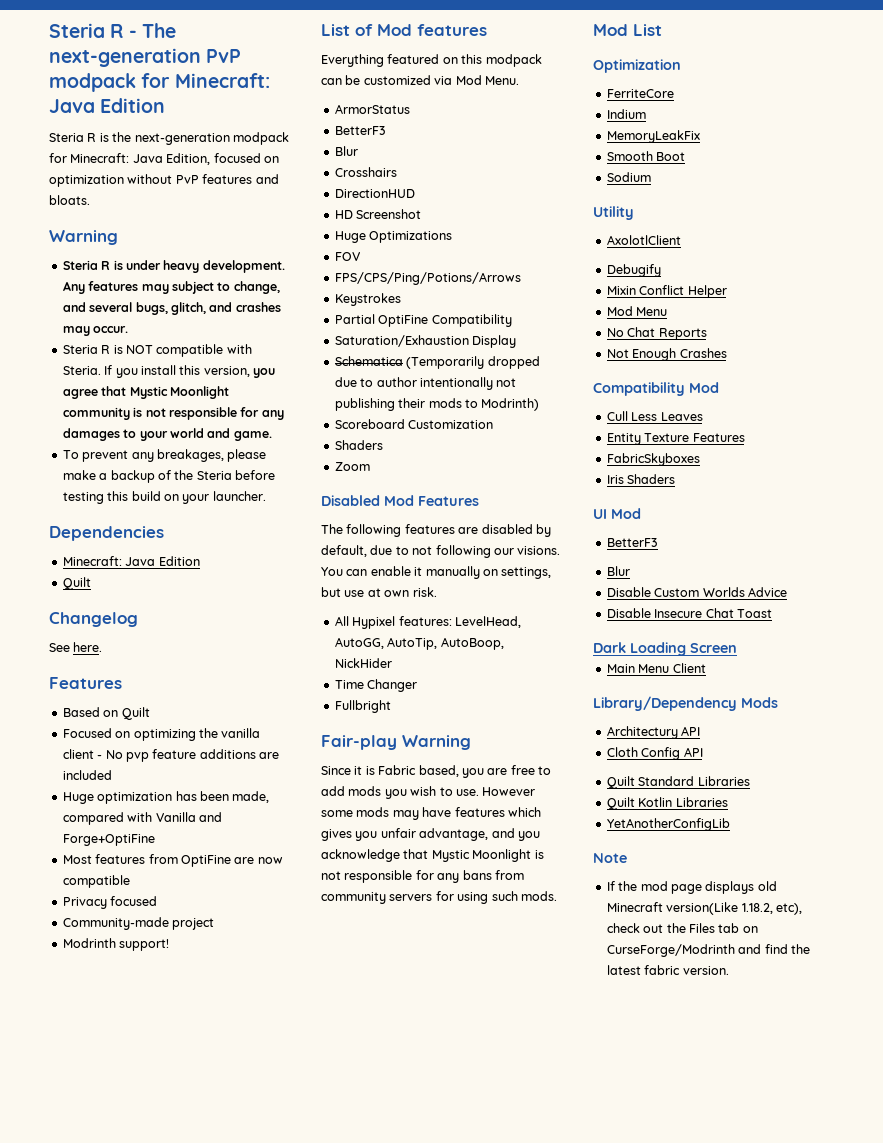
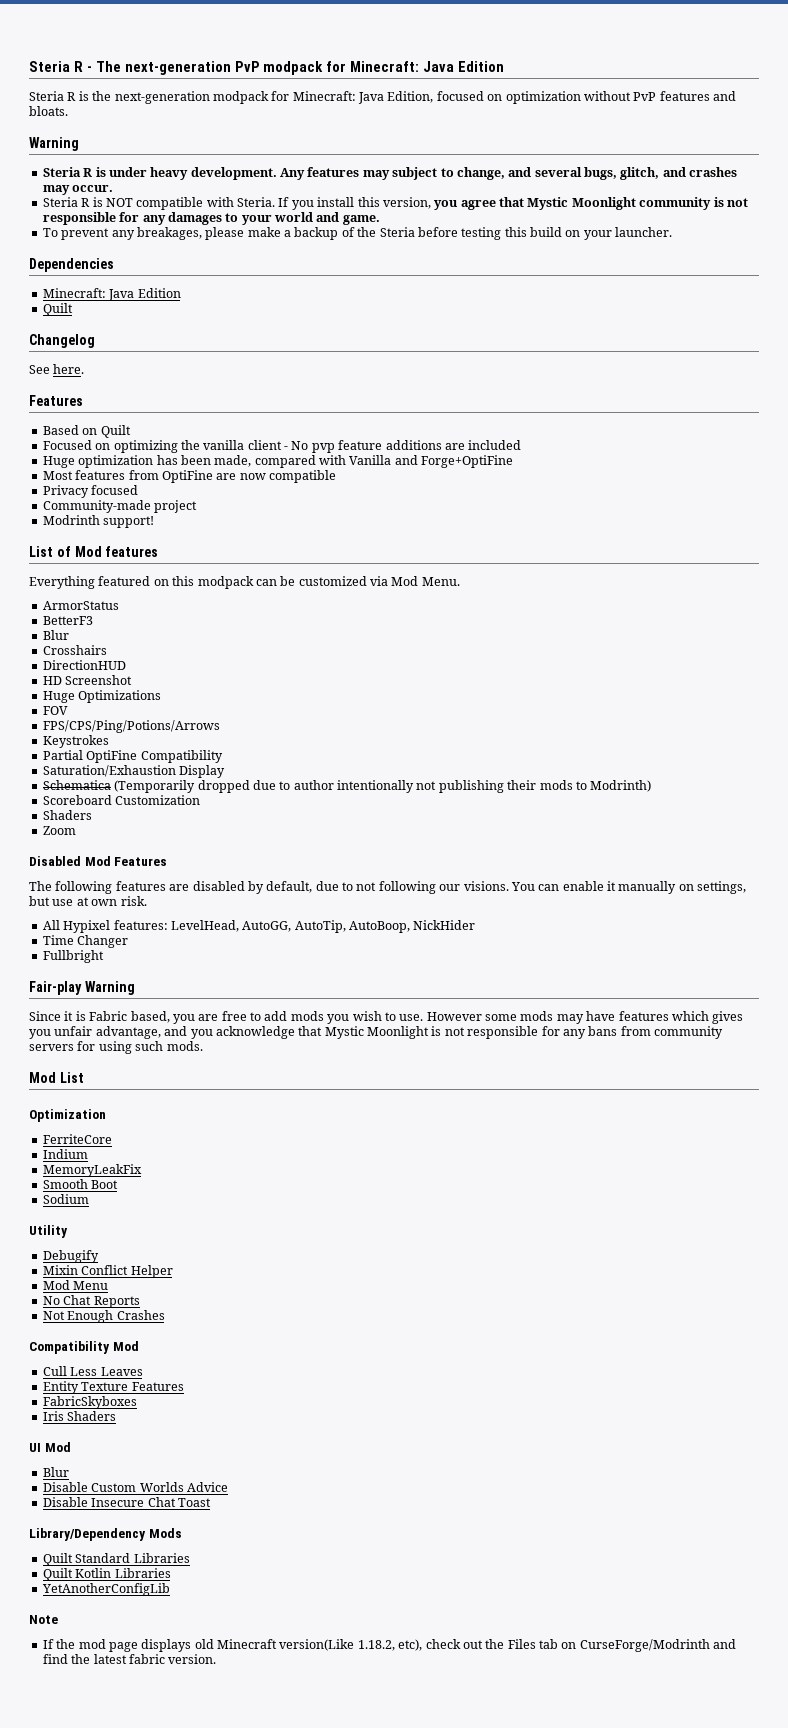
- AxolotlClient
  UI Mod
- BetterF3
- Dark Loading Screen
- Main Menu Client
  Library/Dependency Mods
- Architectury API
- Cloth Config API

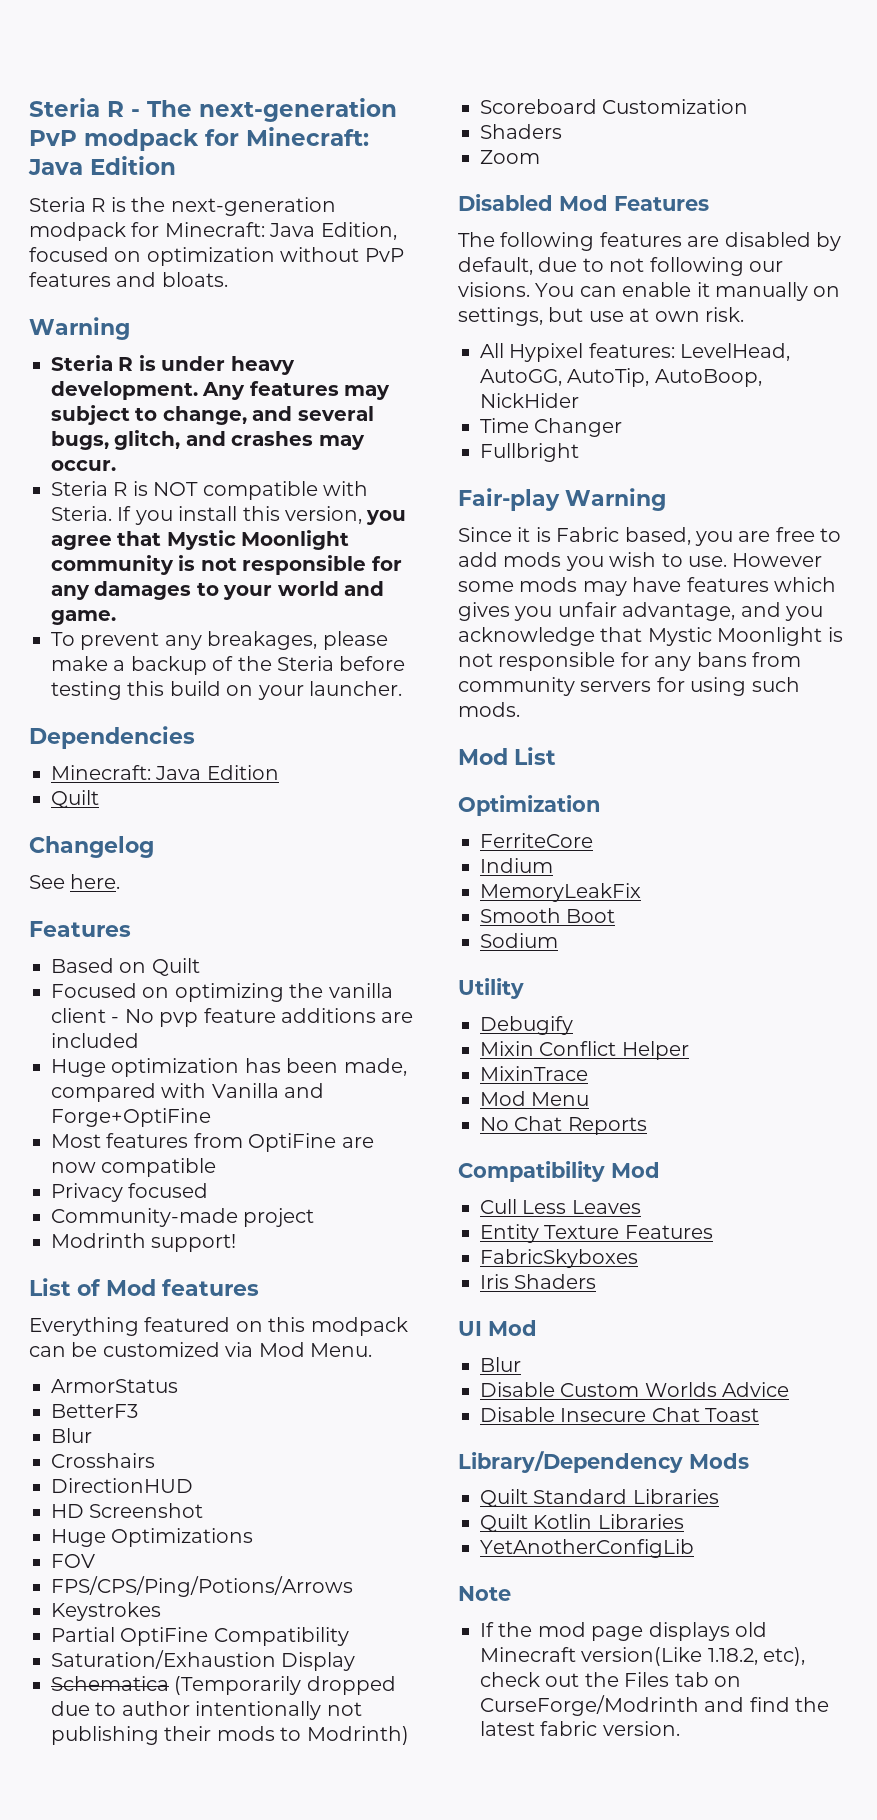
+ MixinTrace
- Not Enough Crashes

